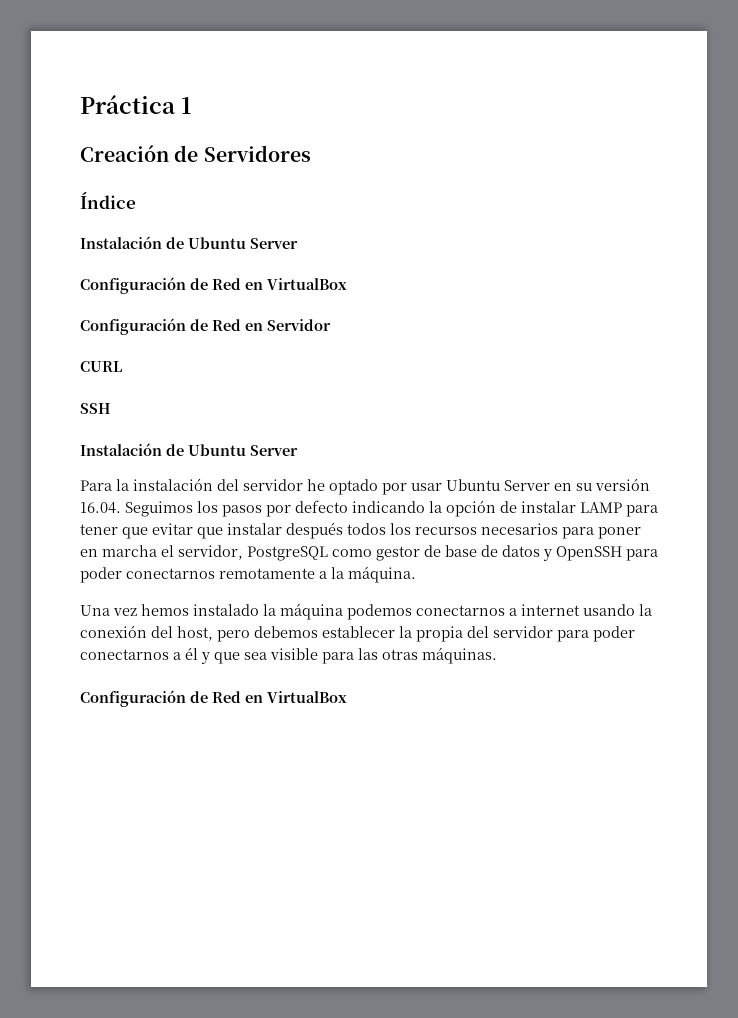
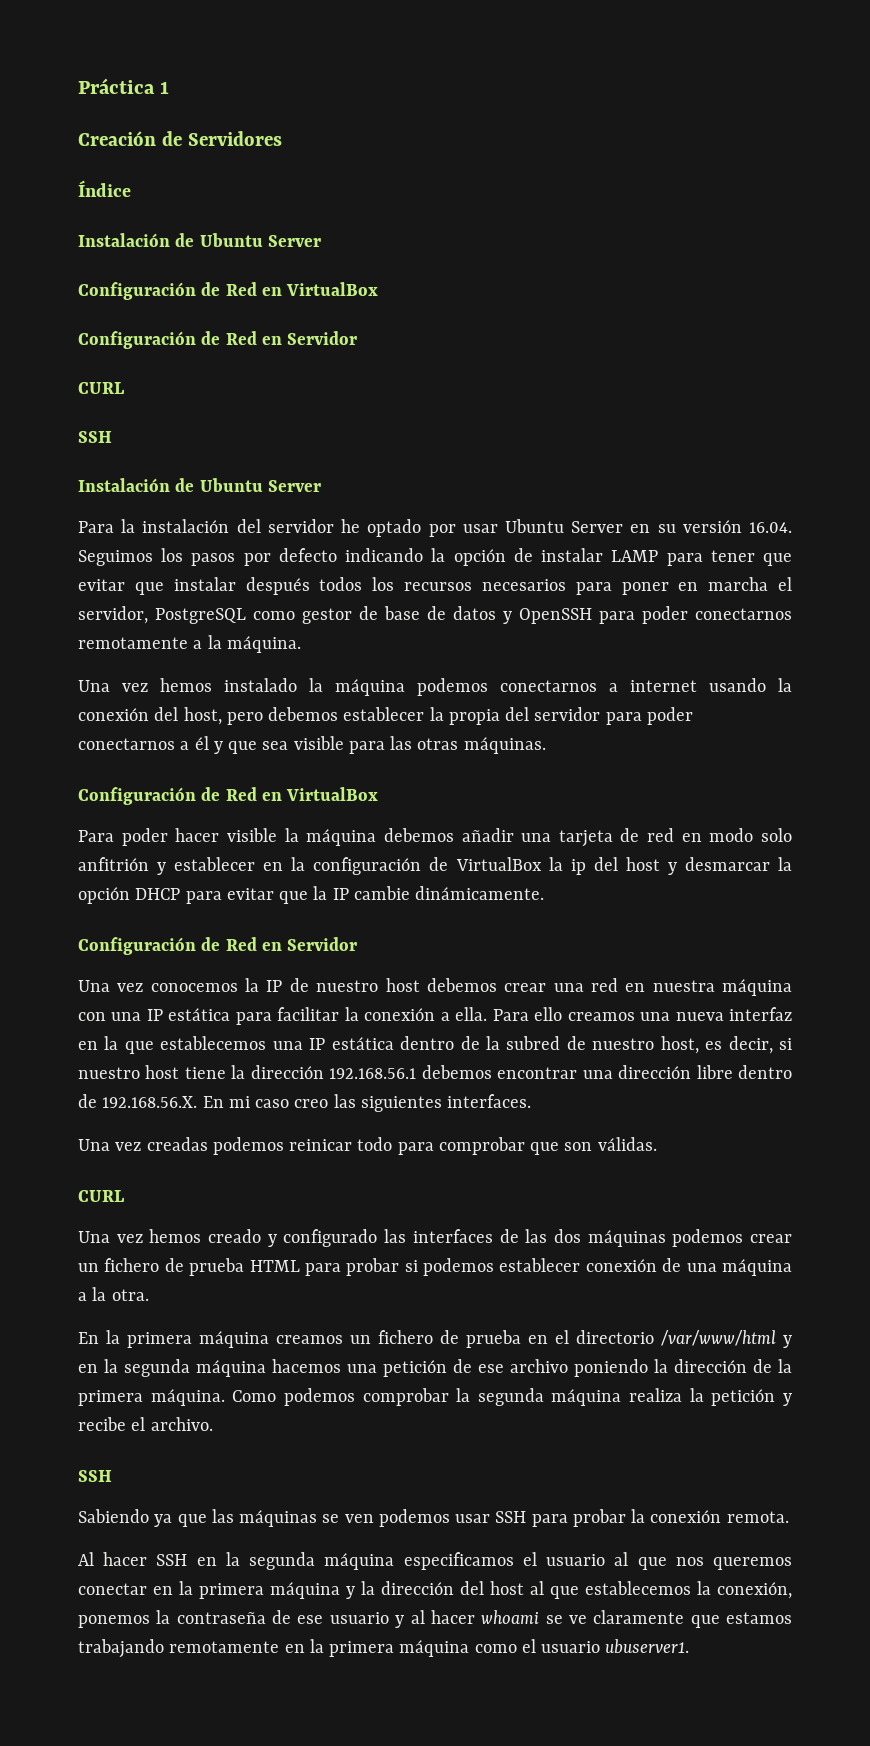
+ Para poder hacer visible la máquina debemos añadir una tarjeta de red en modo solo anfitrión y establecer en la configuración de VirtualBox la ip del host y desmarcar la opción DHCP para evitar que la IP cambie dinámicamente.
+ Configuración de Red en Servidor
+ Una vez conocemos la IP de nuestro host debemos crear una red en nuestra máquina con una IP estática para facilitar la conexión a ella. Para ello creamos una nueva interfaz en la que establecemos una IP estática dentro de la subred de nuestro host, es decir, si nuestro host tiene la dirección 192.168.56.1 debemos encontrar una dirección libre dentro de 192.168.56.X. En mi caso creo las siguientes interfaces.
+ Una vez creadas podemos reinicar todo para comprobar que son válidas.
+ CURL
+ Una vez hemos creado y configurado las interfaces de las dos máquinas podemos crear un fichero de prueba HTML para probar si podemos establecer conexión de una máquina a la otra.
+ En la primera máquina creamos un fichero de prueba en el directorio /var/www/html y en la segunda máquina hacemos una petición de ese archivo poniendo la dirección de la primera máquina. Como podemos comprobar la segunda máquina realiza la petición y recibe el archivo.
+ SSH
+ Sabiendo ya que las máquinas se ven podemos usar SSH para probar la conexión remota.
+ Al hacer SSH en la segunda máquina especificamos el usuario al que nos queremos conectar en la primera máquina y la dirección del host al que establecemos la conexión, ponemos la contraseña de ese usuario y al hacer whoami se ve claramente que estamos trabajando remotamente en la primera máquina como el usuario ubuserver1.

